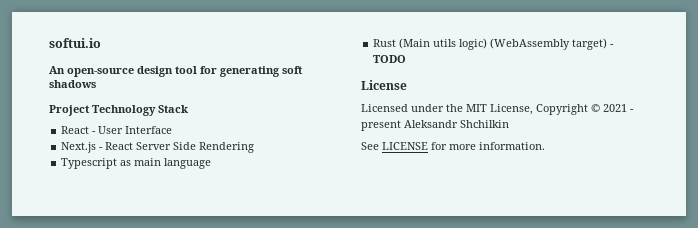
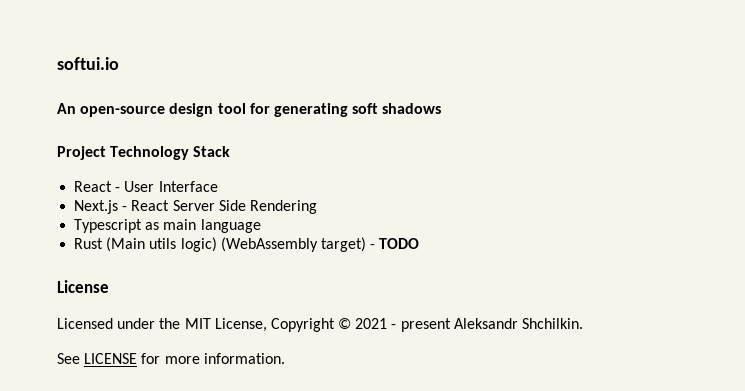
- Licensed under the MIT License, Copyright © 2021 - present Aleksandr Shchilkin
+ Licensed under the MIT License, Copyright © 2021 - present Aleksandr Shchilkin.

